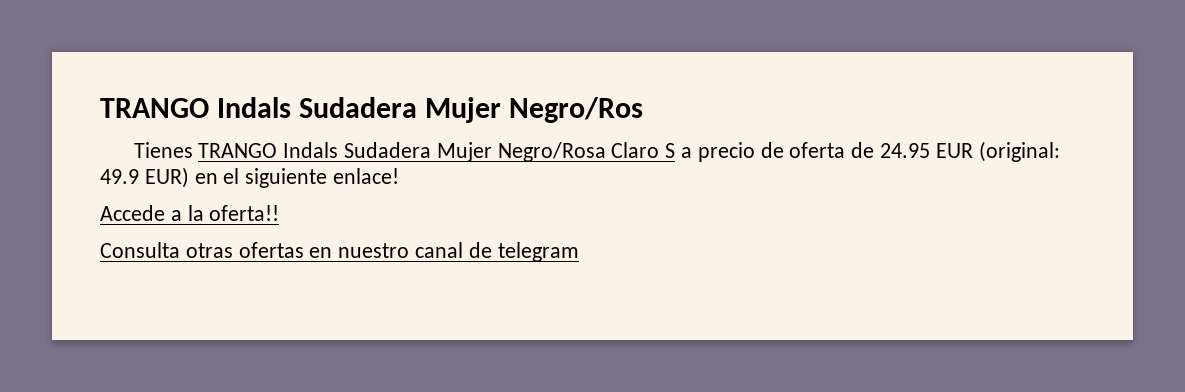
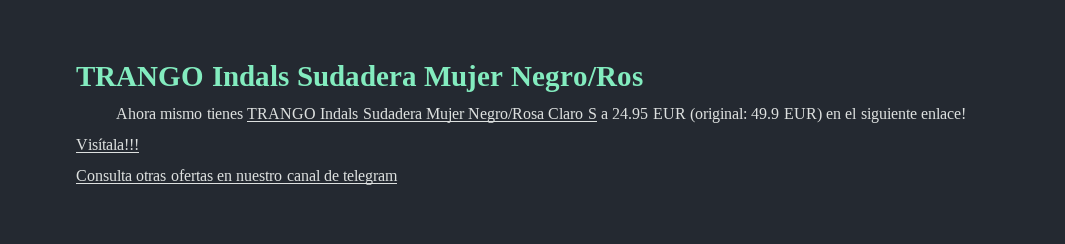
- Tienes TRANGO Indals Sudadera Mujer Negro/Rosa Claro S a precio de oferta de 24.95 EUR (original: 49.9 EUR) en el siguiente enlace!
+ Ahora mismo tienes TRANGO Indals Sudadera Mujer Negro/Rosa Claro S a 24.95 EUR (original: 49.9 EUR) en el siguiente enlace!
- Accede a la oferta!!
+ Visítala!!!

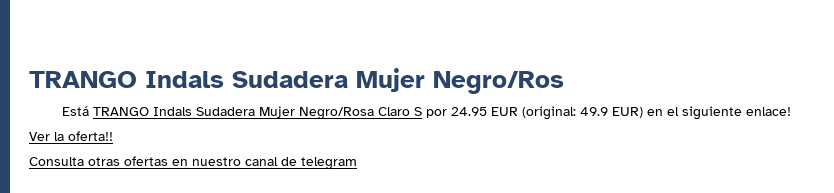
- Ahora mismo tienes TRANGO Indals Sudadera Mujer Negro/Rosa Claro S a 24.95 EUR (original: 49.9 EUR) en el siguiente enlace!
+ Está TRANGO Indals Sudadera Mujer Negro/Rosa Claro S por 24.95 EUR (original: 49.9 EUR) en el siguiente enlace!
- Visítala!!!
+ Ver la oferta!!

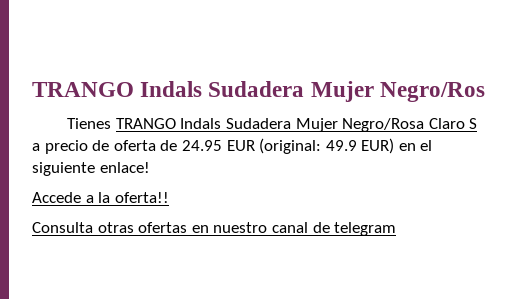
- Está TRANGO Indals Sudadera Mujer Negro/Rosa Claro S por 24.95 EUR (original: 49.9 EUR) en el siguiente enlace!
+ Tienes TRANGO Indals Sudadera Mujer Negro/Rosa Claro S a precio de oferta de 24.95 EUR (original: 49.9 EUR) en el siguiente enlace!
- Ver la oferta!!
+ Accede a la oferta!!

